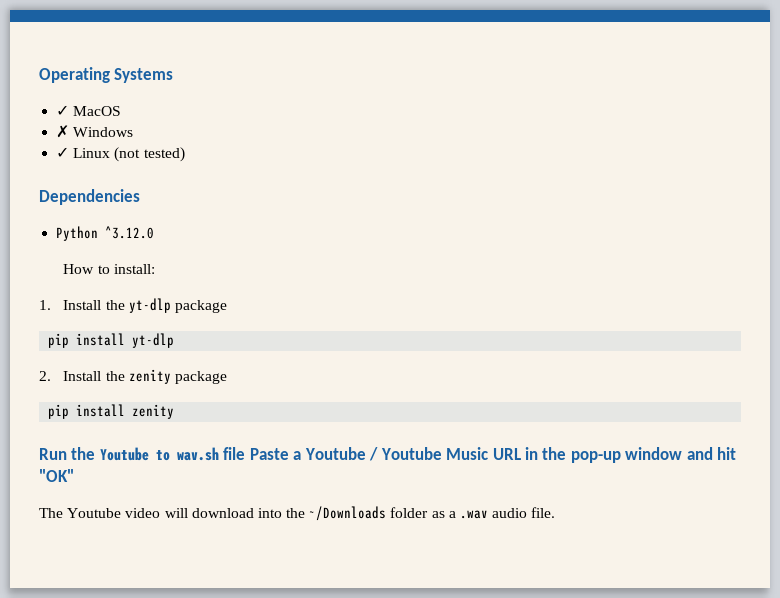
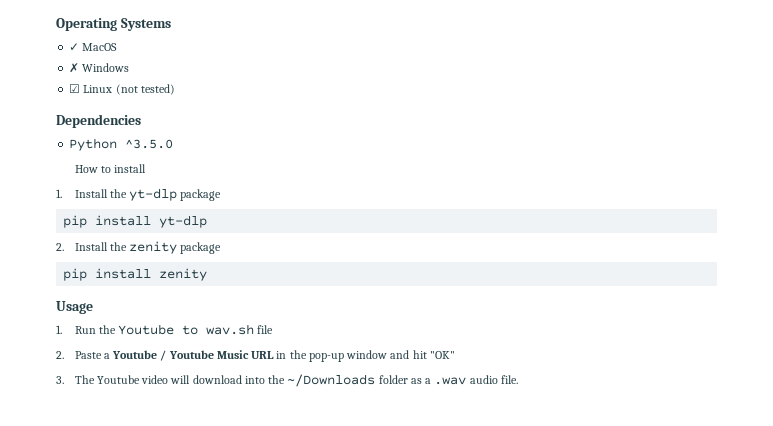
- ✓ Linux (not tested)
+ ☑ Linux (not tested)
- Python ^3.12.0
+ Python ^3.5.0
- How to install:
+ How to install
- Run the Youtube to wav.sh file Paste a Youtube / Youtube Music URL in the pop-up window and hit "OK"
+ Usage
+ 1. Run the Youtube to wav.sh file
+ 2. Paste a Youtube / Youtube Music URL in the pop-up window and hit "OK"
- The Youtube video will download into the ~/Downloads folder as a .wav audio file.
+ 3. The Youtube video will download into the ~/Downloads folder as a .wav audio file.

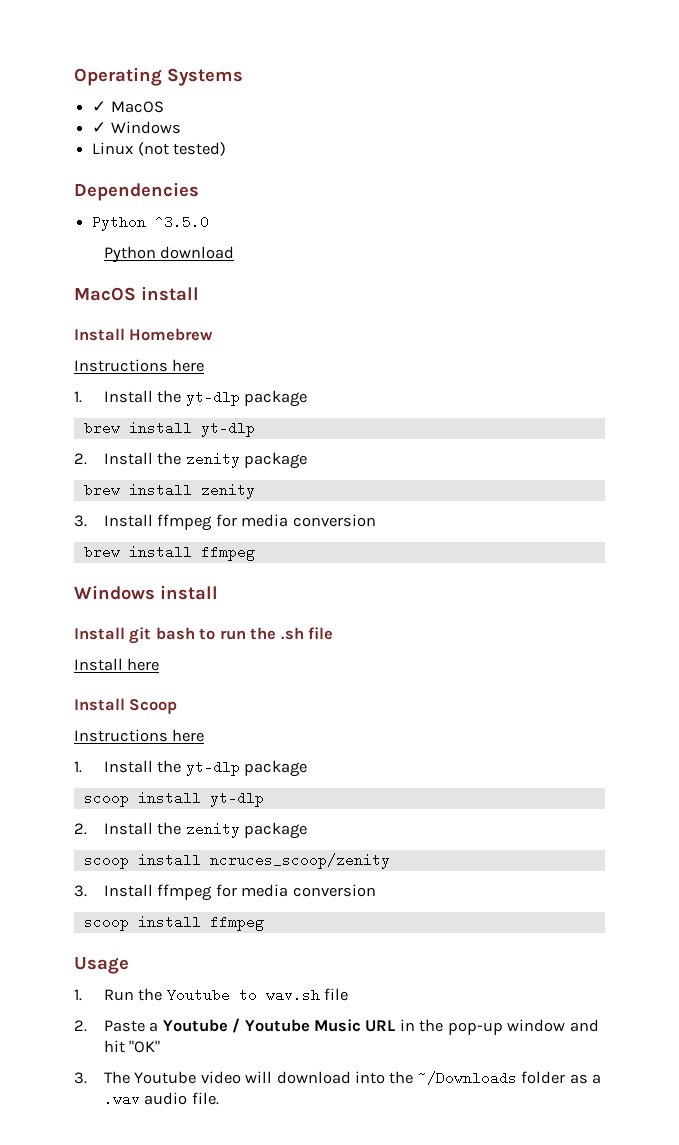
- ✗ Windows
+ ✓ Windows
- ☑ Linux (not tested)
+ Linux (not tested)
- How to install
+ Python download
+ MacOS install
+ Install Homebrew
+ Instructions here
  1. Install the yt-dlp package
- pip install yt-dlp
+ brew install yt-dlp
  2. Install the zenity package
- pip install zenity
+ brew install zenity
+ 3. Install ffmpeg for media conversion
+ brew install ffmpeg
+ Windows install
+ Install git bash to run the .sh file
+ Install here
+ Install Scoop
+ Instructions here
+ 1. Install the yt-dlp package
+ scoop install yt-dlp
+ 2. Install the zenity package
+ scoop install ncruces_scoop/zenity
+ 3. Install ffmpeg for media conversion
+ scoop install ffmpeg

